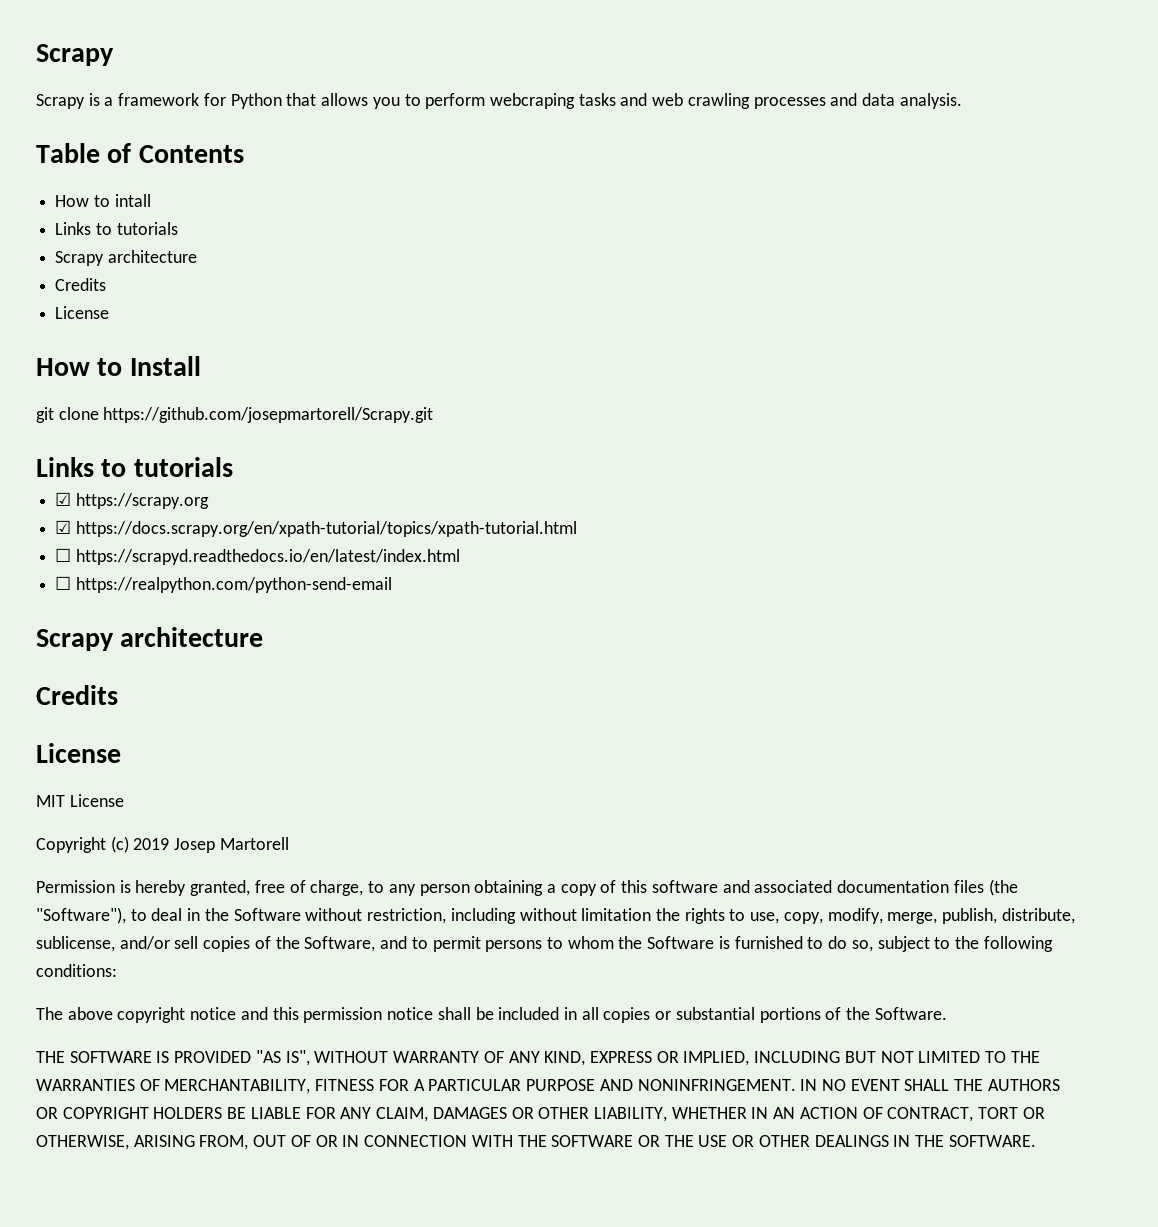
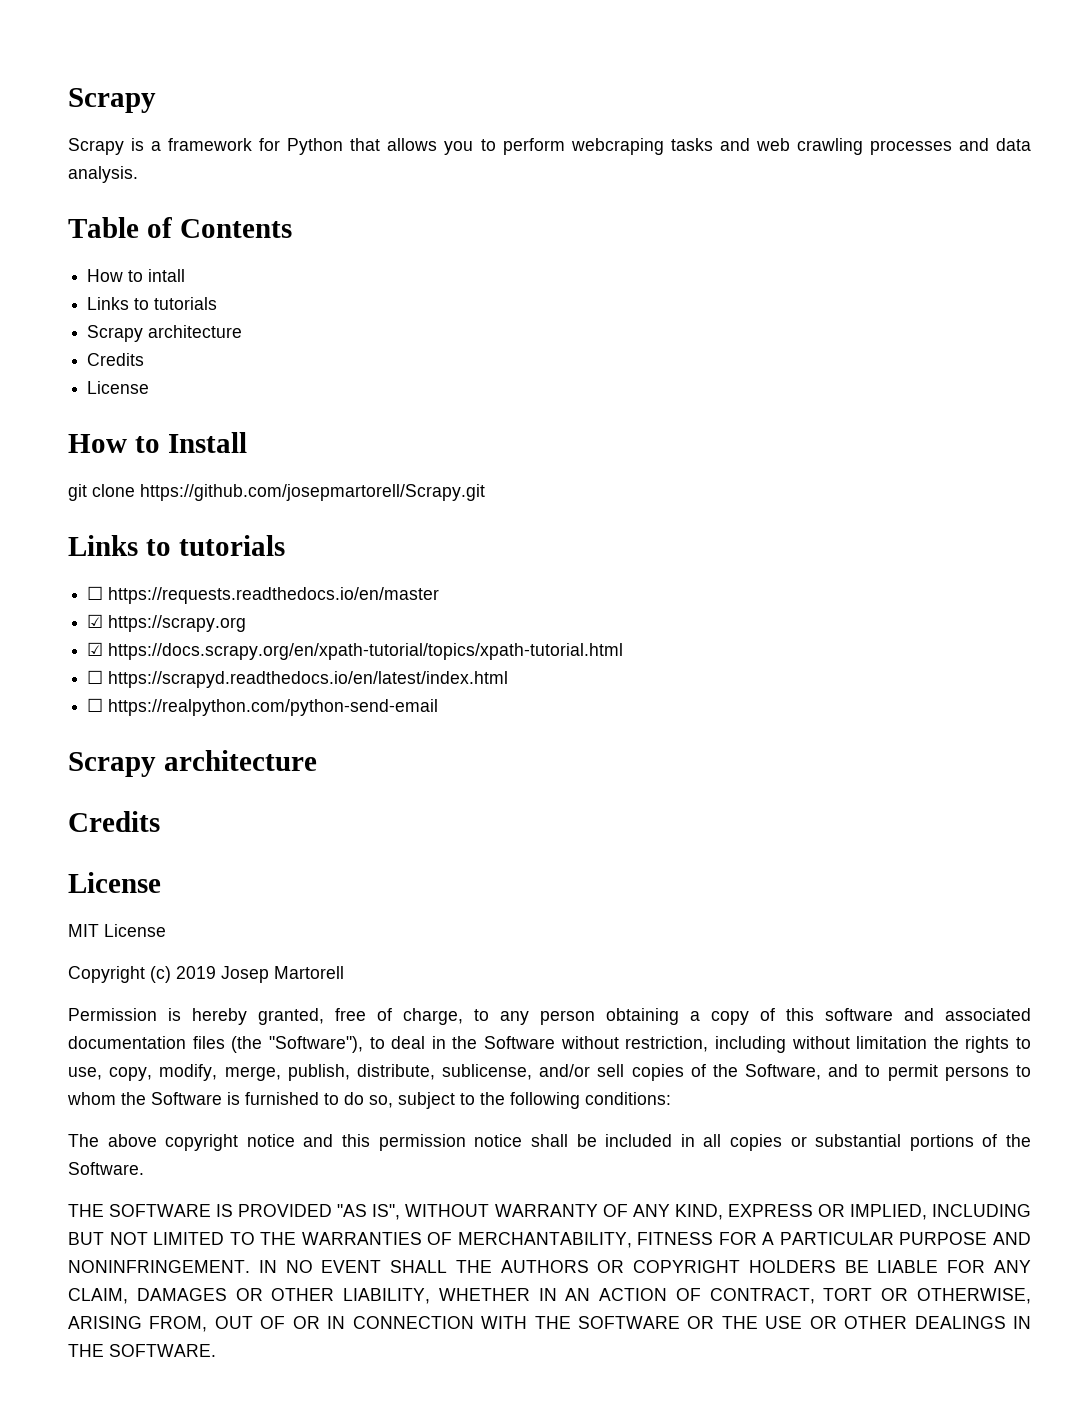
+ ☐ https://requests.readthedocs.io/en/master

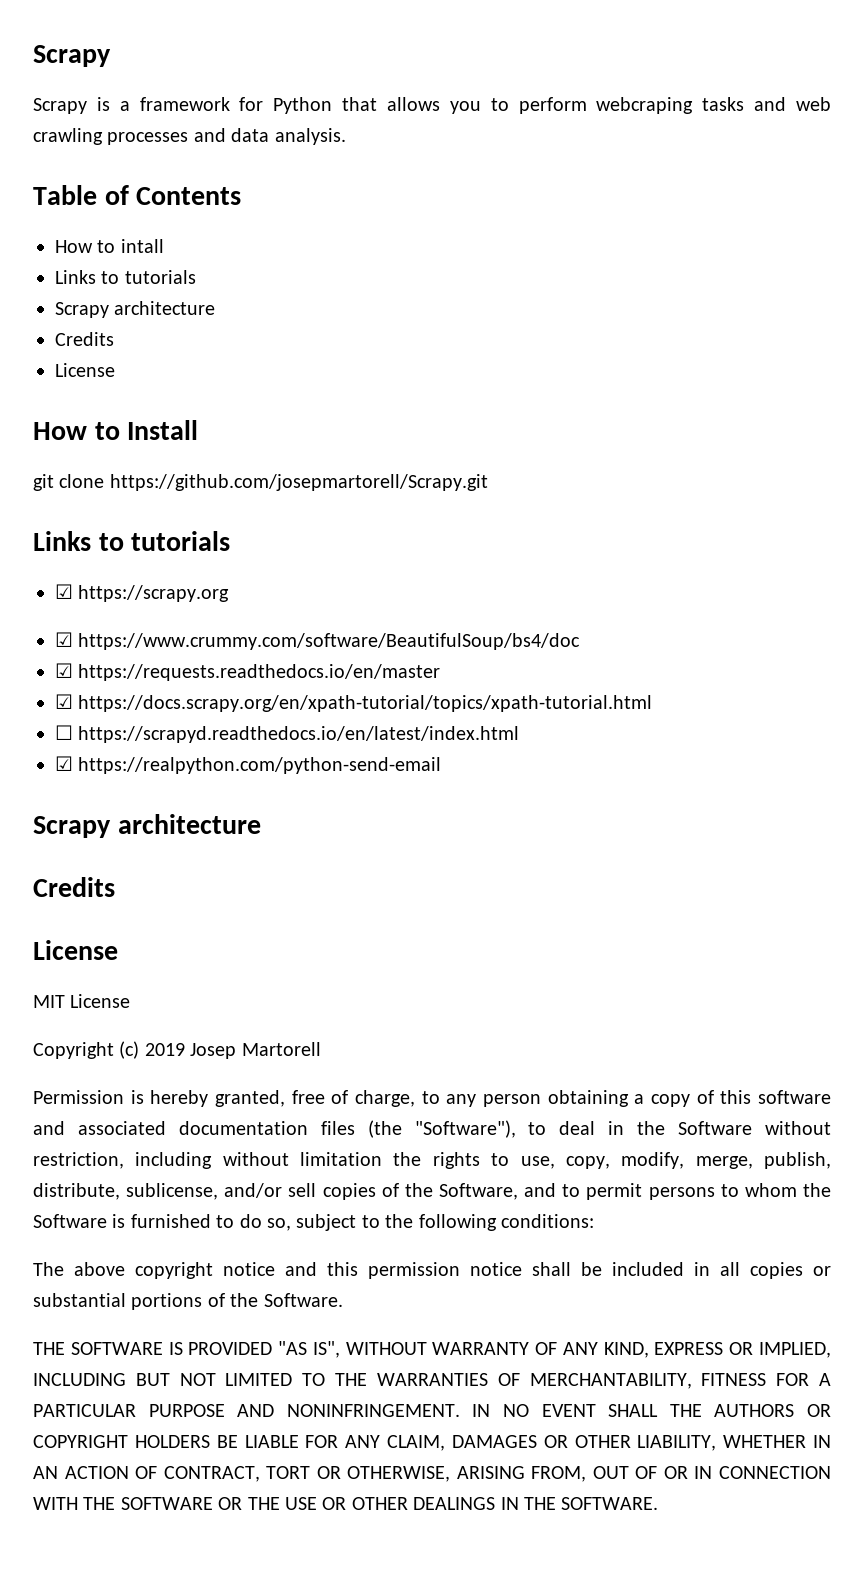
- ☐ https://requests.readthedocs.io/en/master
  ☑ https://scrapy.org
+ ☑ https://www.crummy.com/software/BeautifulSoup/bs4/doc
+ ☑ https://requests.readthedocs.io/en/master
- ☐ https://realpython.com/python-send-email
+ ☑ https://realpython.com/python-send-email

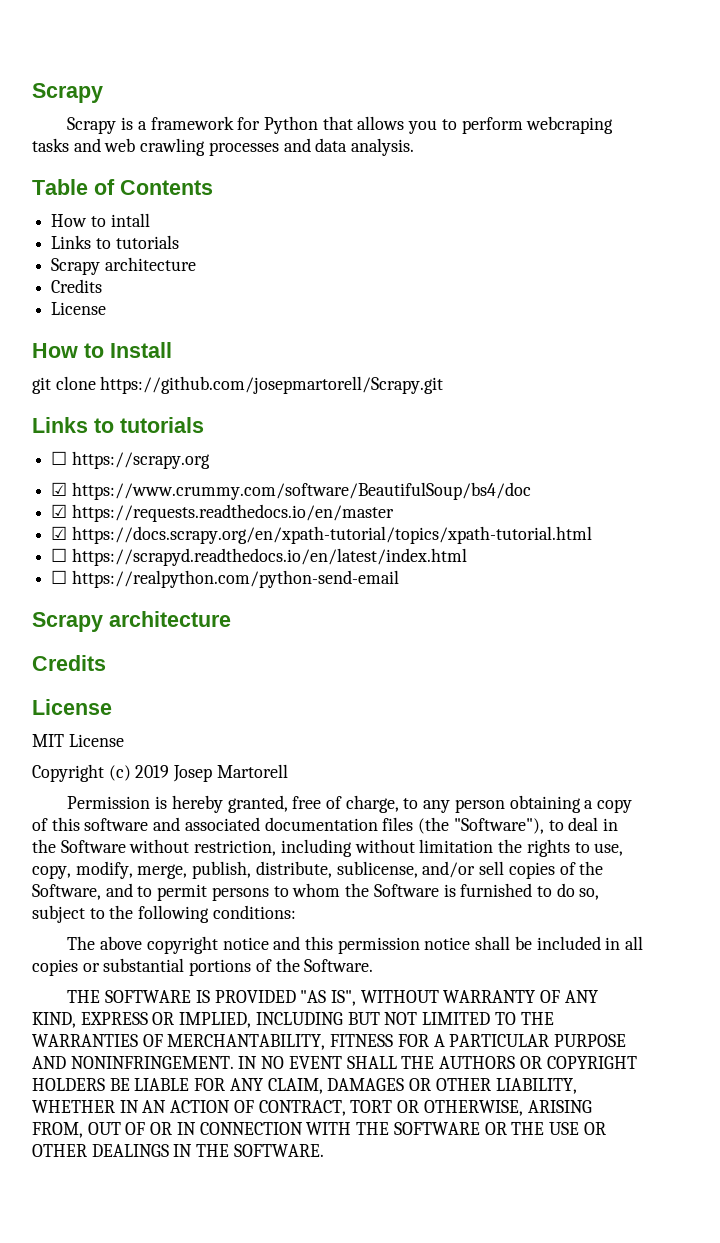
- ☑ https://scrapy.org
+ ☐ https://scrapy.org
- ☑ https://realpython.com/python-send-email
+ ☐ https://realpython.com/python-send-email

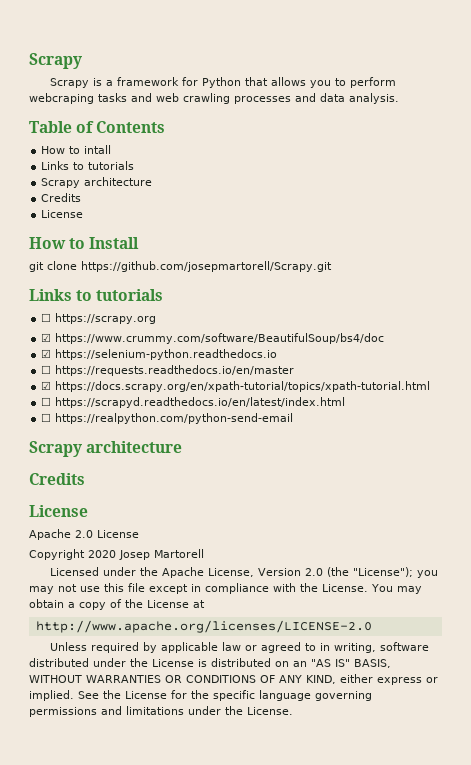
- ☑ https://requests.readthedocs.io/en/master
+ ☑ https://selenium-python.readthedocs.io
+ ☐ https://requests.readthedocs.io/en/master
- MIT License
+ Apache 2.0 License
- Copyright (c) 2019 Josep Martorell
+ Copyright 2020 Josep Martorell
- Permission is hereby granted, free of charge, to any person obtaining a copy of this software and associated documentation files (the "Software"), to deal in the Software without restriction, including without limitation the rights to use, copy, modify, merge, publish, distribute, sublicense, and/or sell copies of the Software, and to permit persons to whom the Software is furnished to do so, subject to the following conditions:
- The above copyright notice and this permission notice shall be included in all copies or substantial portions of the Software.
- THE SOFTWARE IS PROVIDED "AS IS", WITHOUT WARRANTY OF ANY KIND, EXPRESS OR IMPLIED, INCLUDING BUT NOT LIMITED TO THE WARRANTIES OF MERCHANTABILITY, FITNESS FOR A PARTICULAR PURPOSE AND NONINFRINGEMENT. IN NO EVENT SHALL THE AUTHORS OR COPYRIGHT HOLDERS BE LIABLE FOR ANY CLAIM, DAMAGES OR OTHER LIABILITY, WHETHER IN AN ACTION OF CONTRACT, TORT OR OTHERWISE, ARISING FROM, OUT OF OR IN CONNECTION WITH THE SOFTWARE OR THE USE OR OTHER DEALINGS IN THE SOFTWARE.
+ Licensed under the Apache License, Version 2.0 (the "License"); you may not use this file except in compliance with the License. You may obtain a copy of the License at
+ http://www.apache.org/licenses/LICENSE-2.0
+ Unless required by applicable law or agreed to in writing, software distributed under the License is distributed on an "AS IS" BASIS, WITHOUT WARRANTIES OR CONDITIONS OF ANY KIND, either express or implied. See the License for the specific language governing permissions and limitations under the License.

